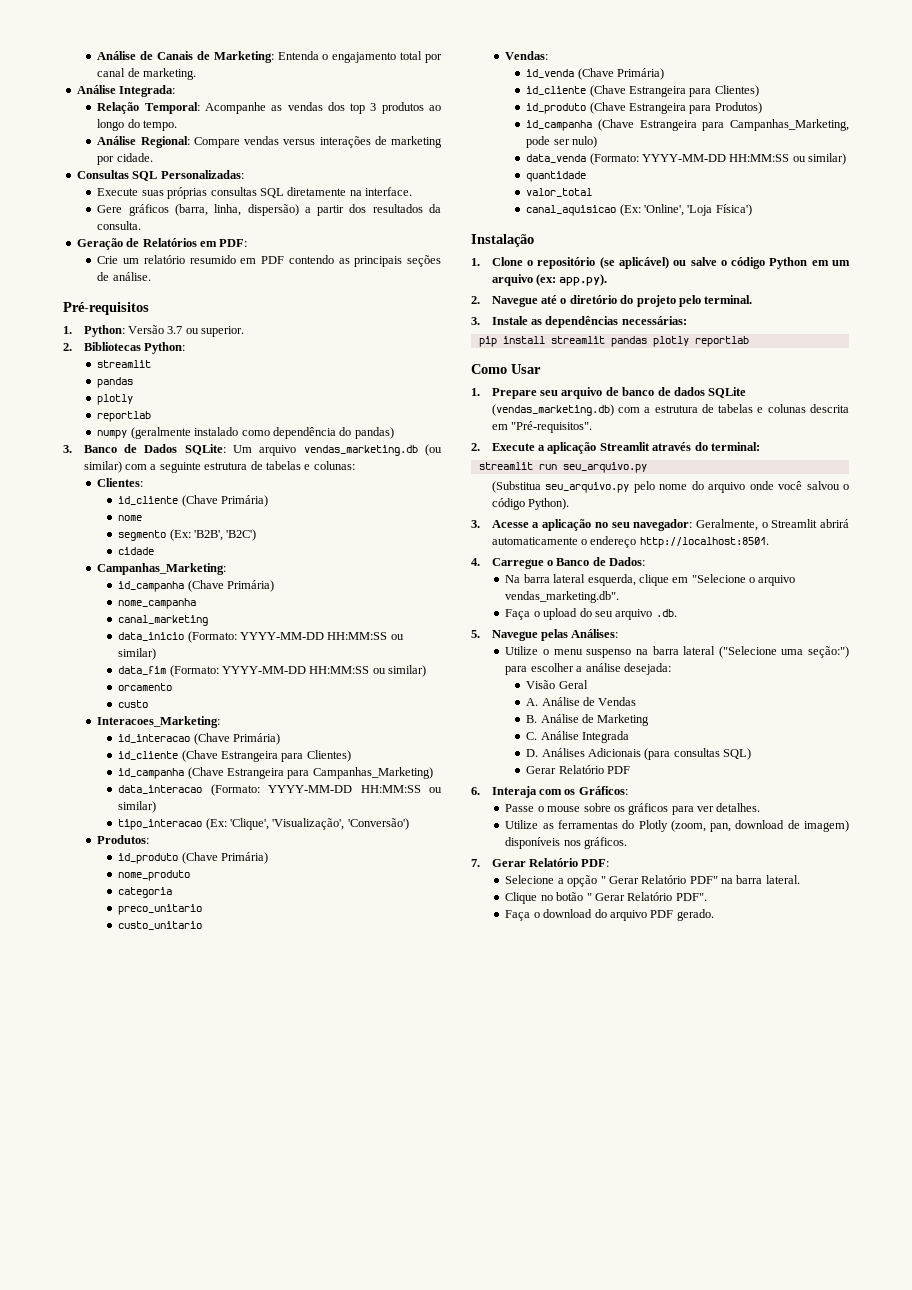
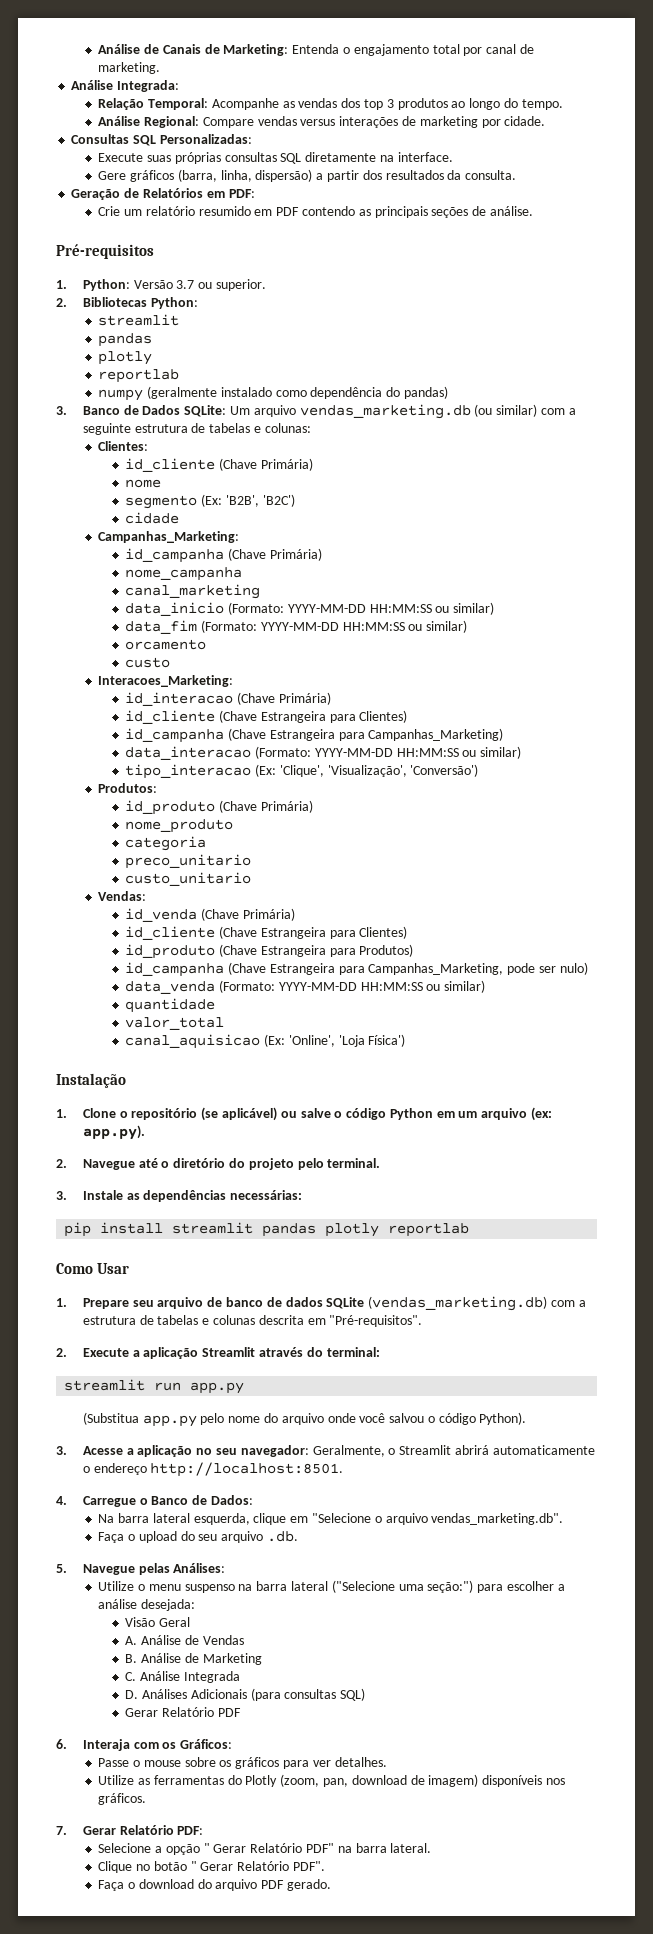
- streamlit run seu_arquivo.py
+ streamlit run app.py
- (Substitua seu_arquivo.py pelo nome do arquivo onde você salvou o código Python).
+ (Substitua app.py pelo nome do arquivo onde você salvou o código Python).

